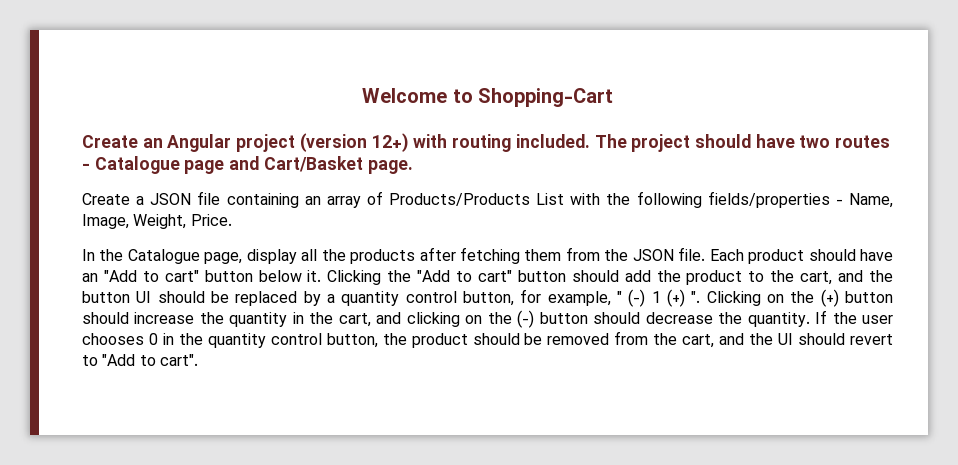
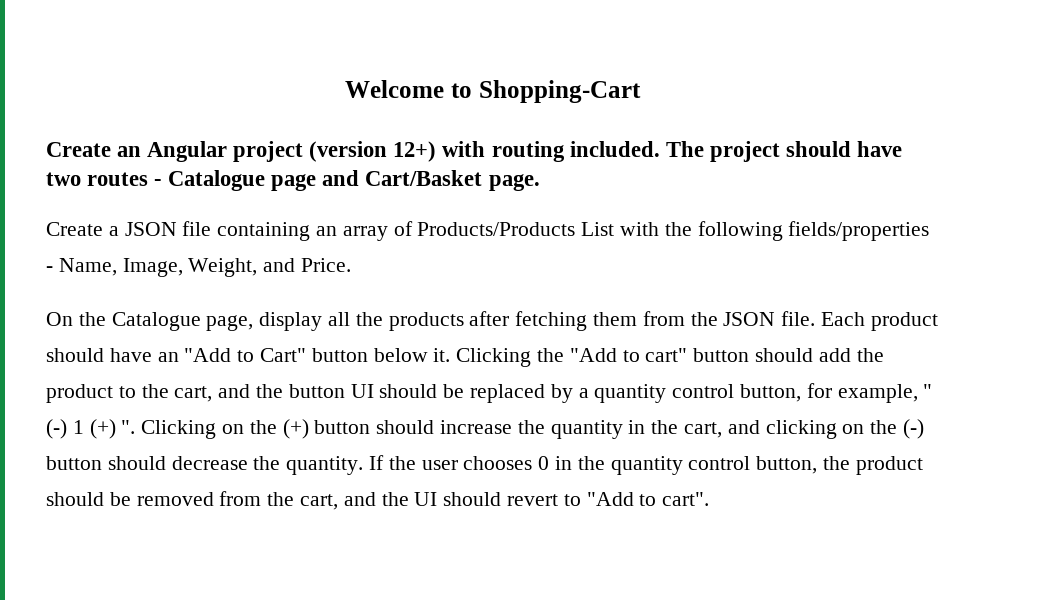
- Create a JSON file containing an array of Products/Products List with the following fields/properties - Name, Image, Weight, Price.
+ Create a JSON file containing an array of Products/Products List with the following fields/properties - Name, Image, Weight, and Price.
- In the Catalogue page, display all the products after fetching them from the JSON file.
+ On the Catalogue page, display all the products after fetching them from the JSON file.
- Each product should have an "Add to cart" button below it.
+ Each product should have an "Add to Cart" button below it.

